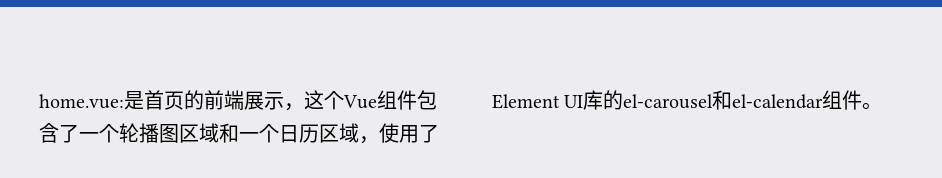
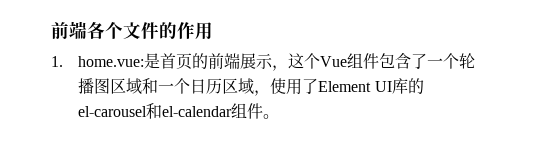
- home.vue:是首页的前端展示，这个Vue组件包含了一个轮播图区域和一个日历区域，使用了Element UI库的el-carousel和el-calendar组件。
+ 前端各个文件的作用
+ 1. home.vue:是首页的前端展示，这个Vue组件包含了一个轮播图区域和一个日历区域，使用了Element UI库的el-carousel和el-calendar组件。

